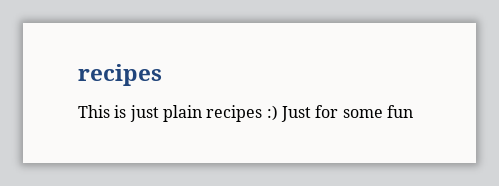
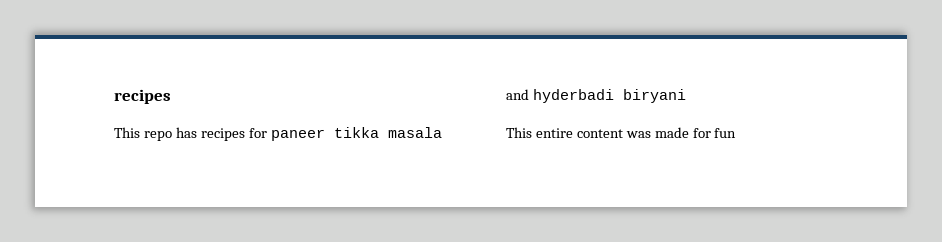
- This is just plain recipes :) Just for some fun
+ This repo has recipes for paneer tikka masala and hyderbadi biryani
+ This entire content was made for fun

